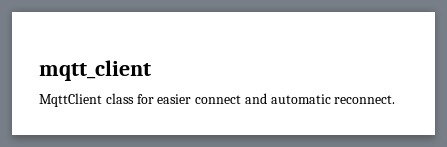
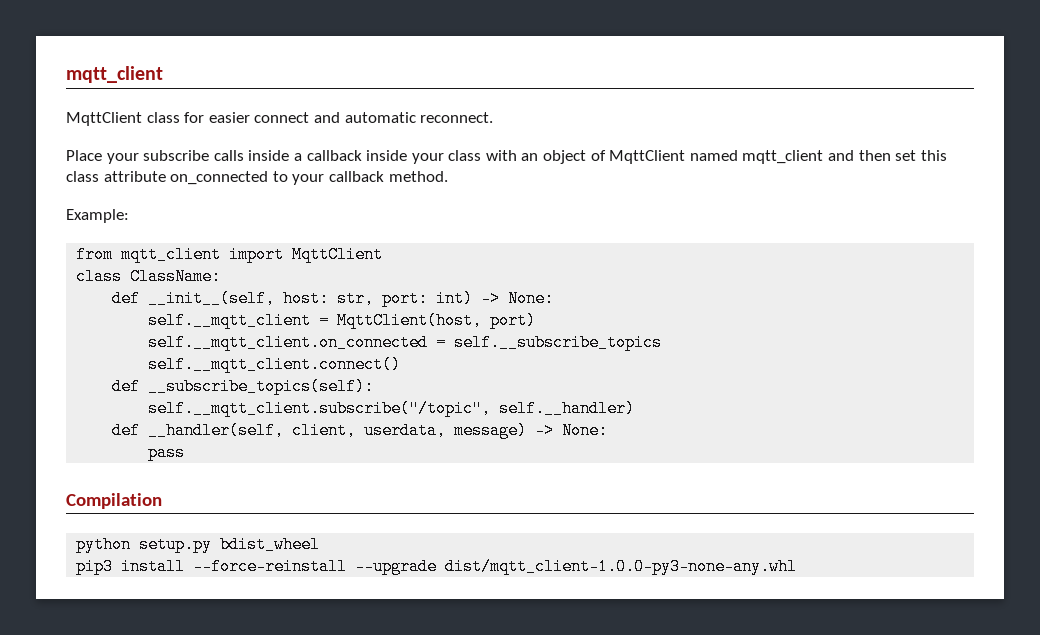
+ Place your subscribe calls inside a callback inside your class with an object of MqttClient named mqtt_client and then set this class attribute on_connected to your callback method.
+ Example:
+ from mqtt_client import MqttClient
+ class ClassName:
+ def __init__(self, host: str, port: int) -> None:
+ self.__mqtt_client = MqttClient(host, port)
+ self.__mqtt_client.on_connected = self.__subscribe_topics
+ self.__mqtt_client.connect()
+ def __subscribe_topics(self):
+ self.__mqtt_client.subscribe("/topic", self.__handler)
+ def __handler(self, client, userdata, message) -> None:
+ pass
+ Compilation
+ python setup.py bdist_wheel
+ pip3 install --force-reinstall --upgrade dist/mqtt_client-1.0.0-py3-none-any.whl

